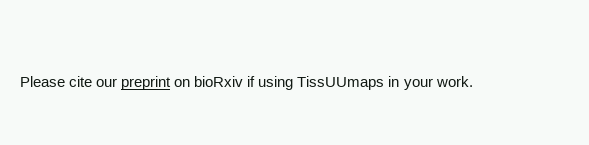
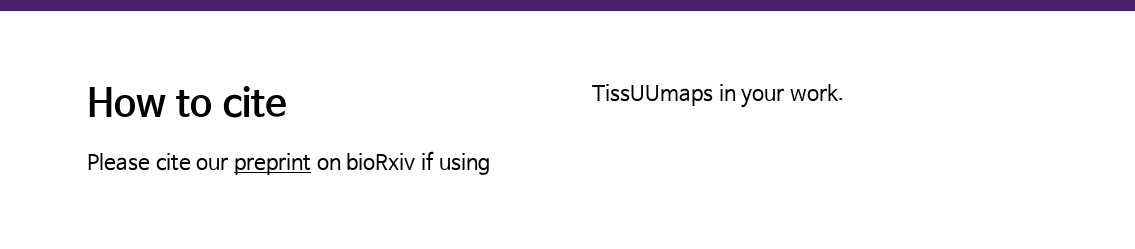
+ How to cite

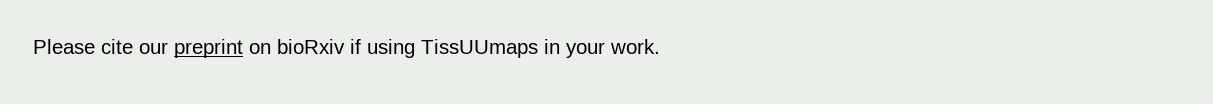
- How to cite

